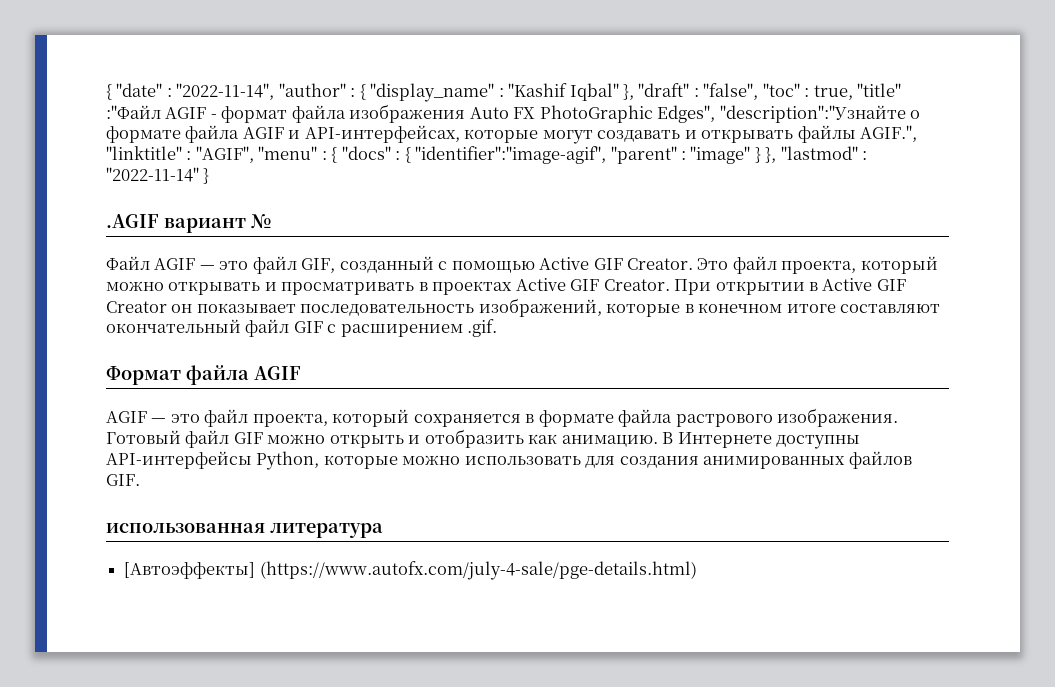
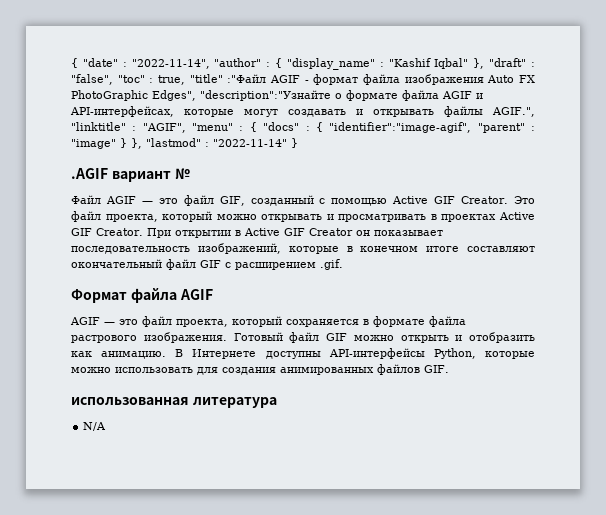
- [Автоэффекты] (https://www.autofx.com/july-4-sale/pge-details.html)
+ N/A

